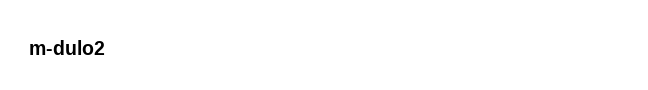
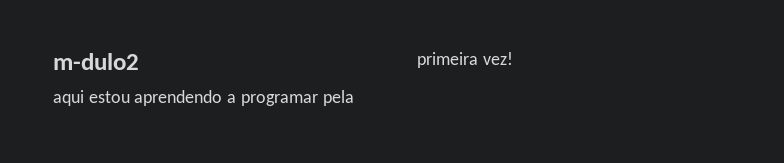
+ aqui estou aprendendo a programar pela primeira vez!

